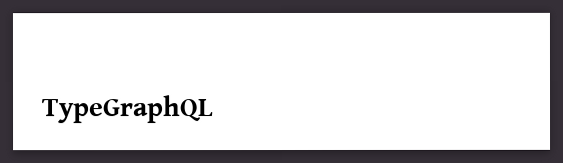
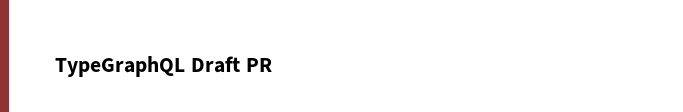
- TypeGraphQL
+ TypeGraphQL Draft PR

